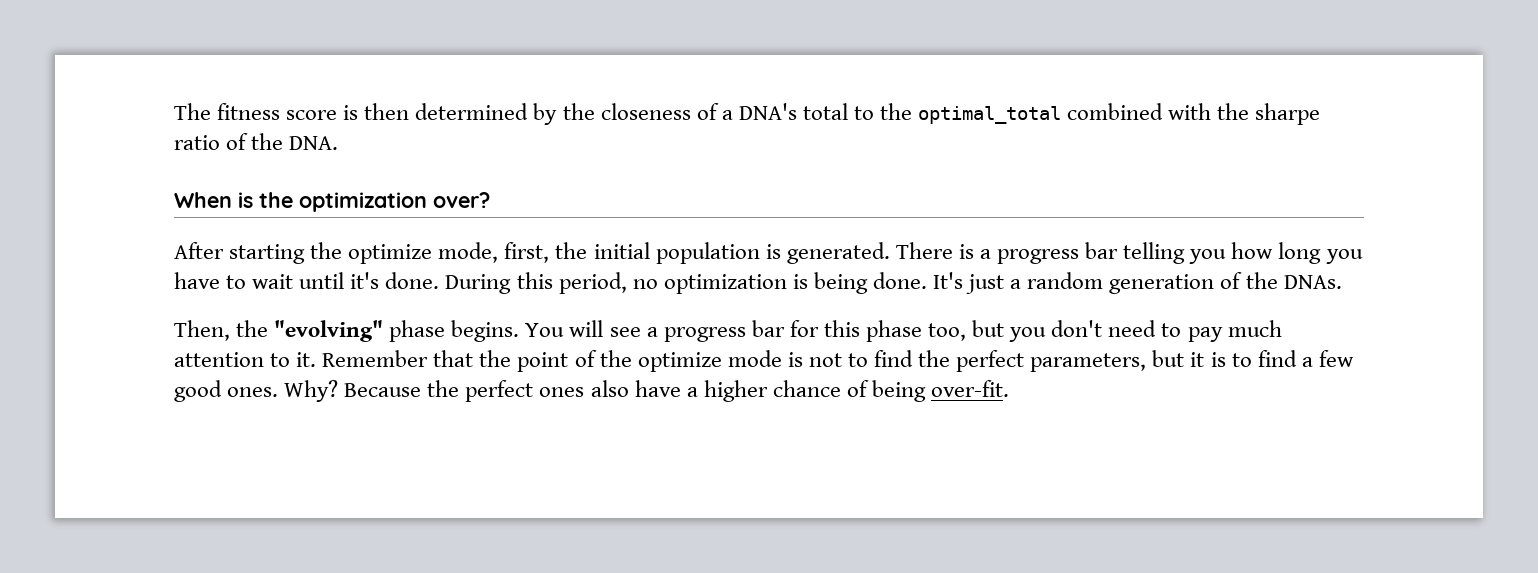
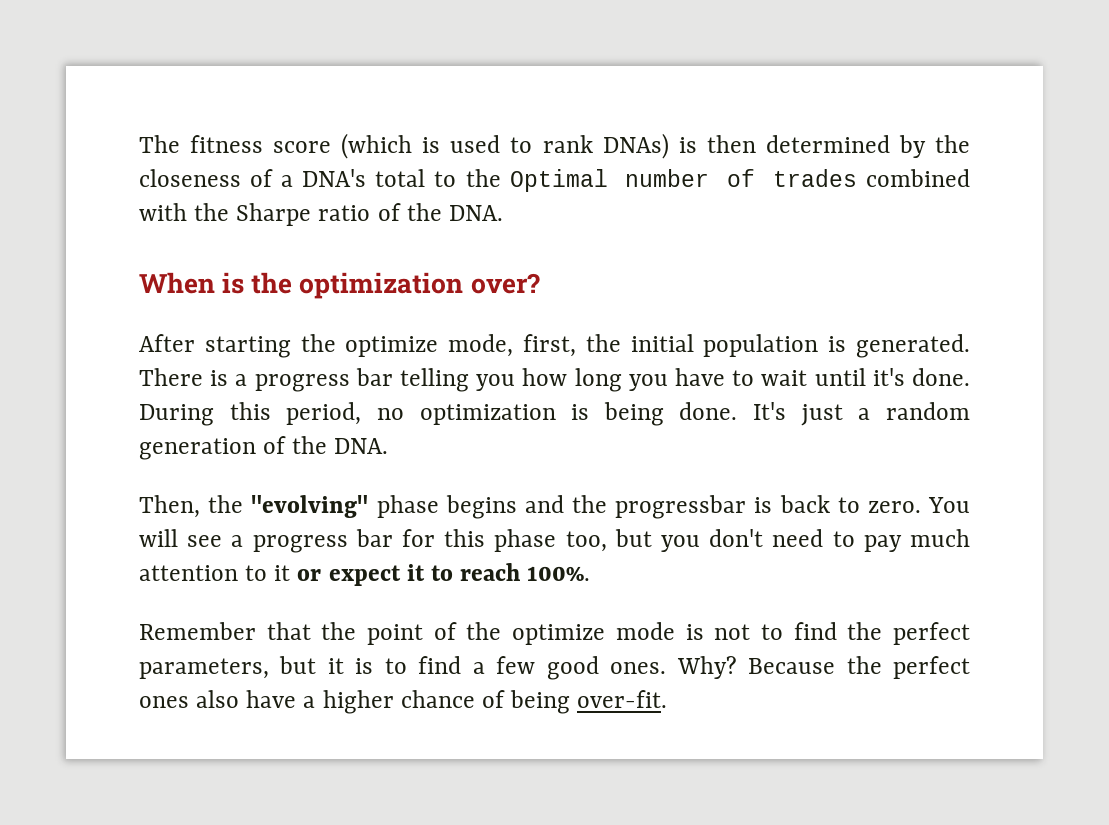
- The fitness score is then determined by the closeness of a DNA's total to the optimal_total combined with the sharpe ratio of the DNA.
+ The fitness score (which is used to rank DNAs) is then determined by the closeness of a DNA's total to the Optimal number of trades combined with the Sharpe ratio of the DNA.
- It's just a random generation of the DNAs.
+ It's just a random generation of the DNA.
- Then, the "evolving" phase begins.
+ Then, the "evolving" phase begins and the progressbar is back to zero.
- You will see a progress bar for this phase too, but you don't need to pay much attention to it. Remember that the point of the optimize mode is not to find the perfect parameters, but it is to find a few good ones.
+ You will see a progress bar for this phase too, but you don't need to pay much attention to it or expect it to reach 100%.
+ Remember that the point of the optimize mode is not to find the perfect parameters, but it is to find a few good ones.

